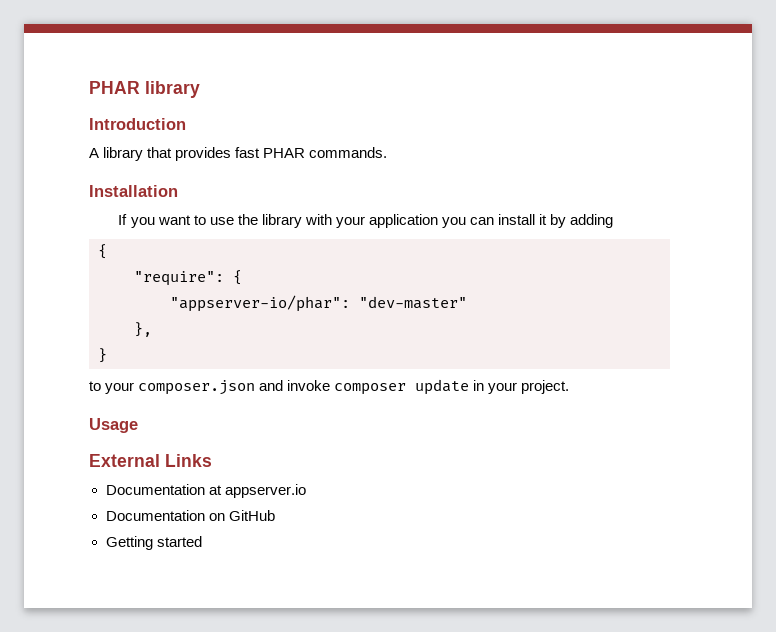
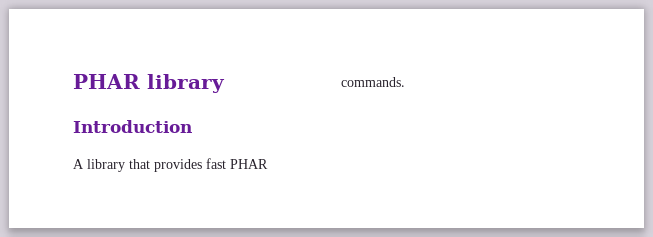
- Installation
- If you want to use the library with your application you can install it by adding
- {
- "require": {
- "appserver-io/phar": "dev-master"
- },
- }
- to your composer.json and invoke composer update in your project.
- Usage
- External Links
- Documentation at appserver.io
- Documentation on GitHub
- Getting started

